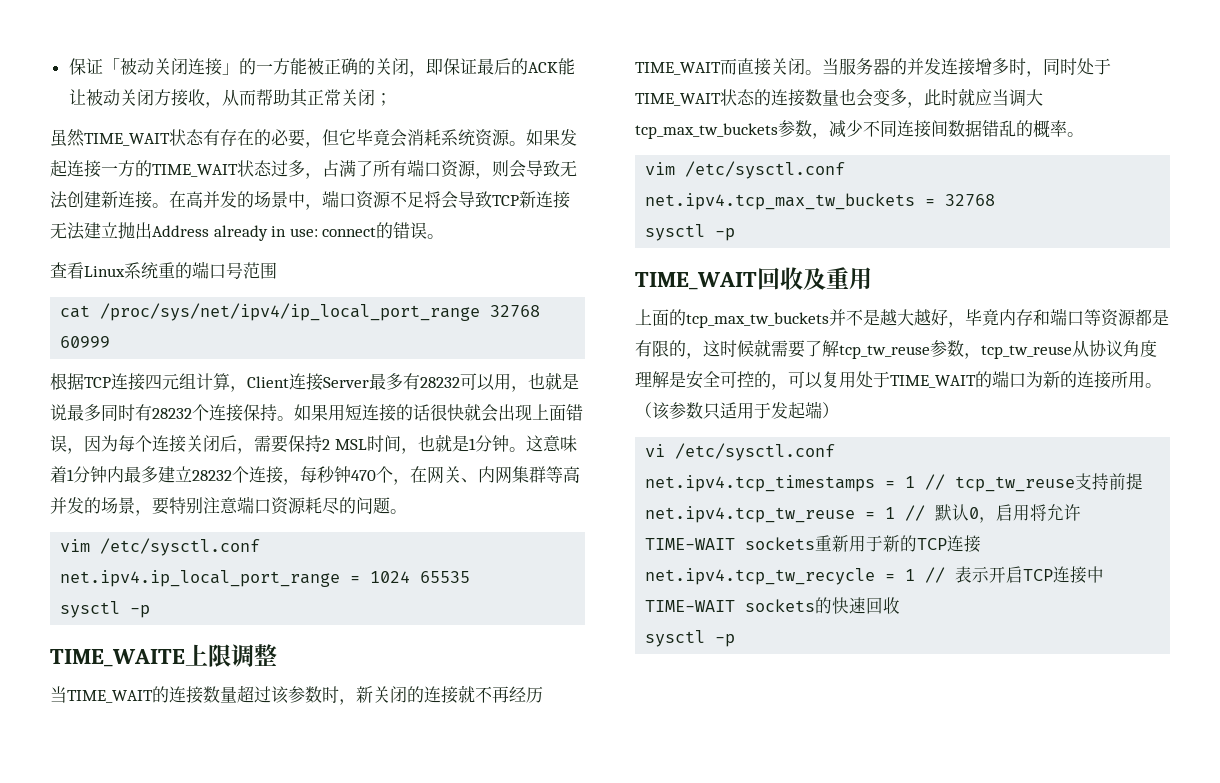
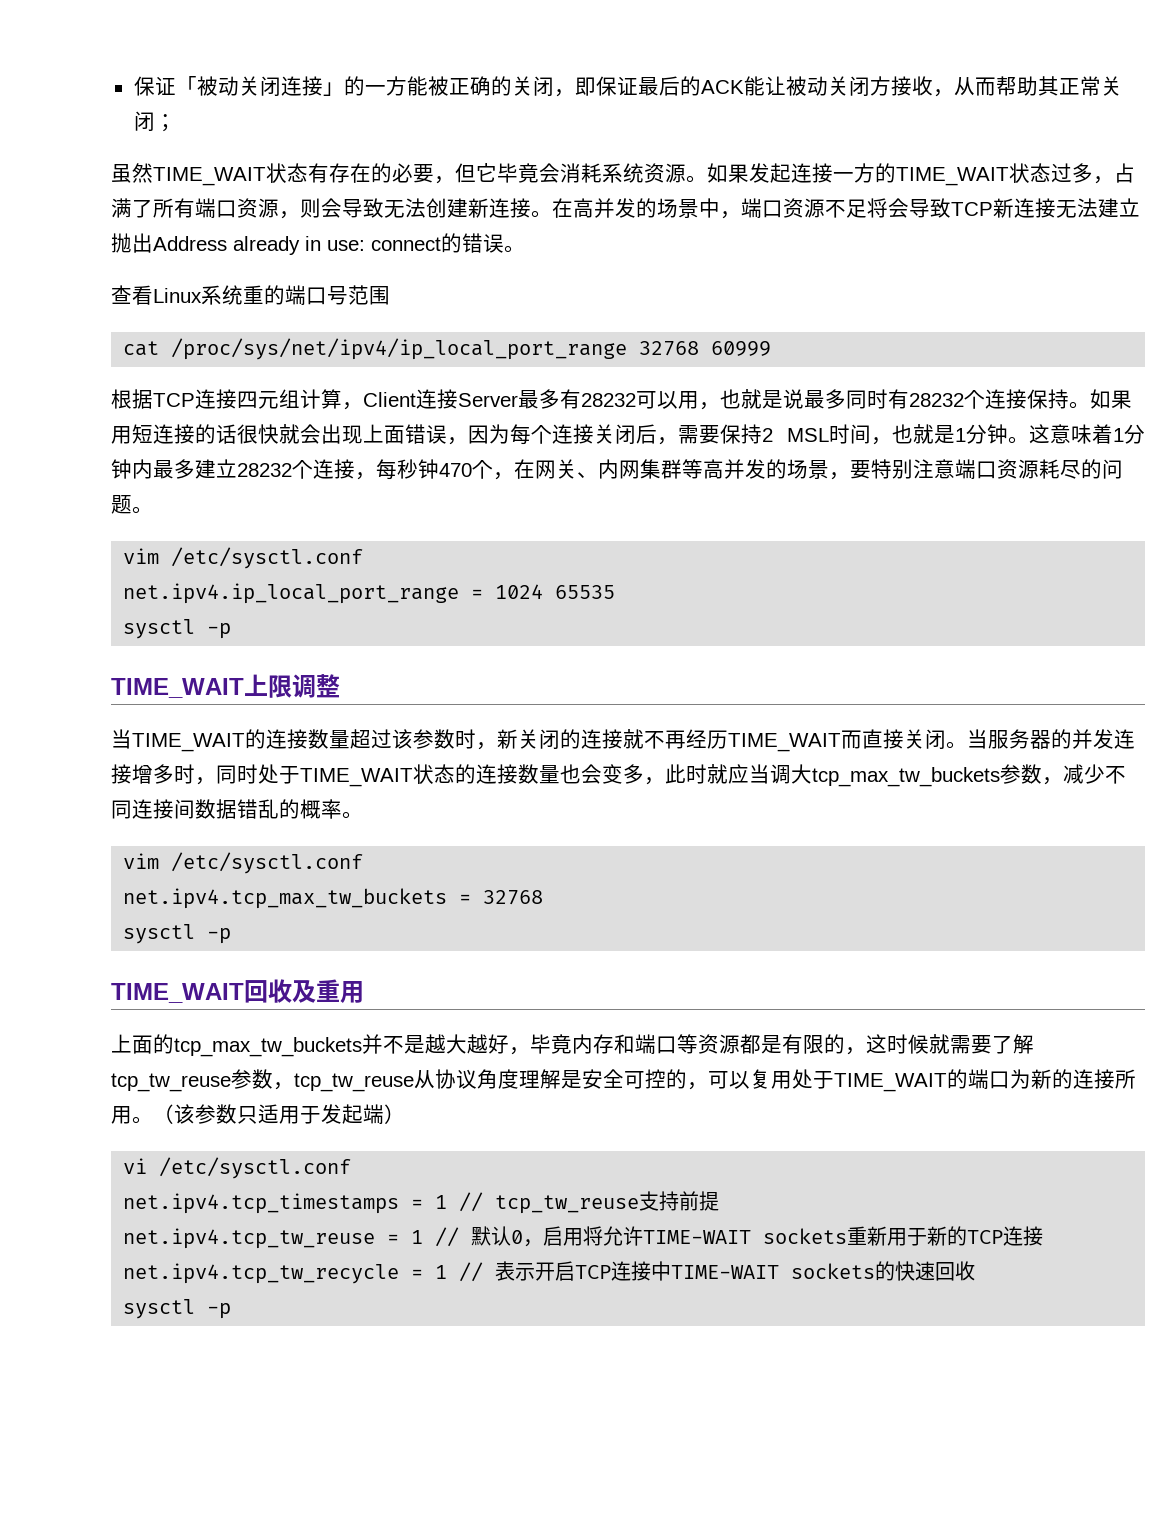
- TIME_WAITE上限调整
+ TIME_WAIT上限调整

